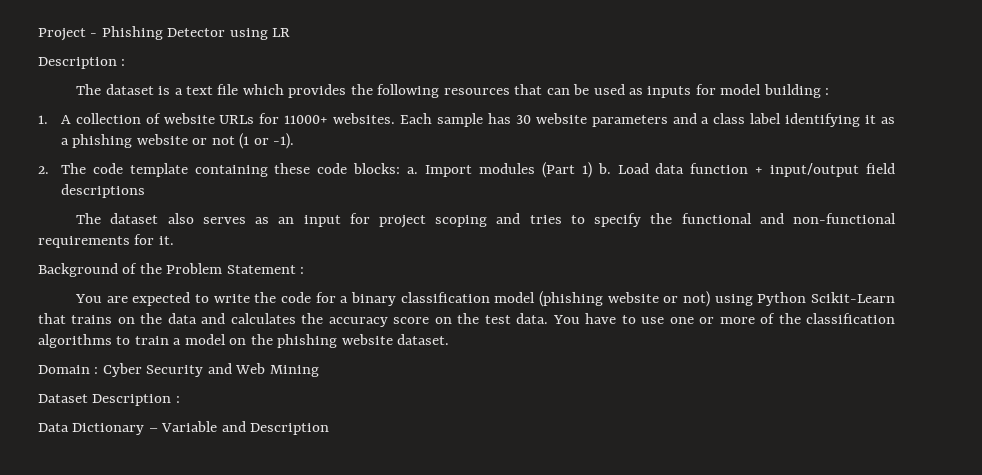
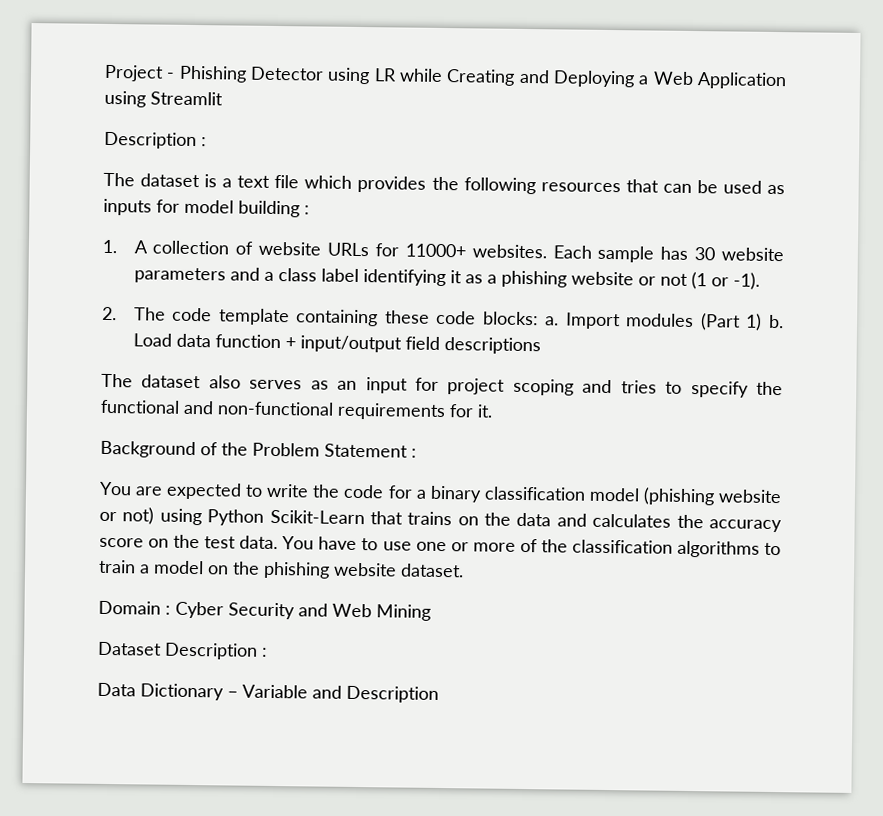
- Project - Phishing Detector using LR
+ Project - Phishing Detector using LR while Creating and Deploying a Web Application using Streamlit

